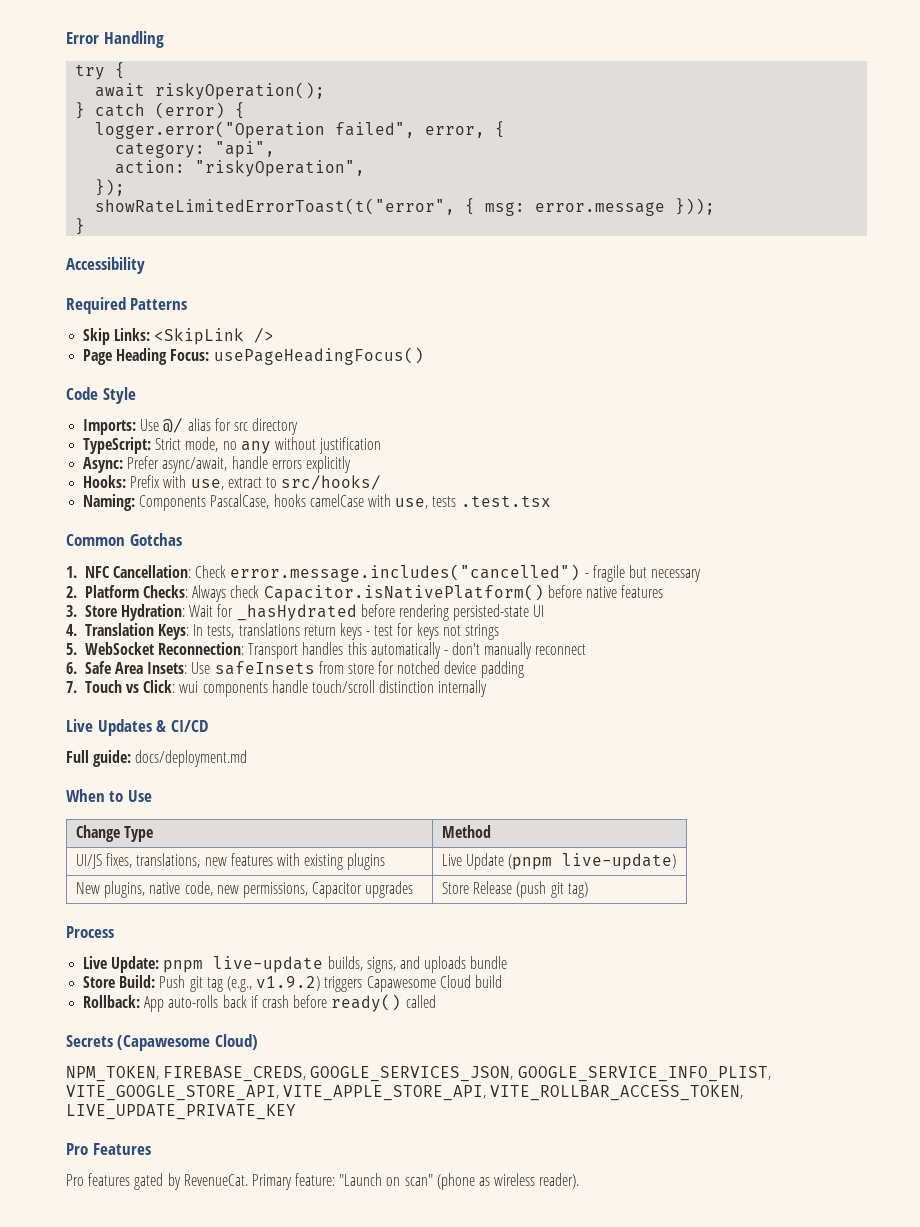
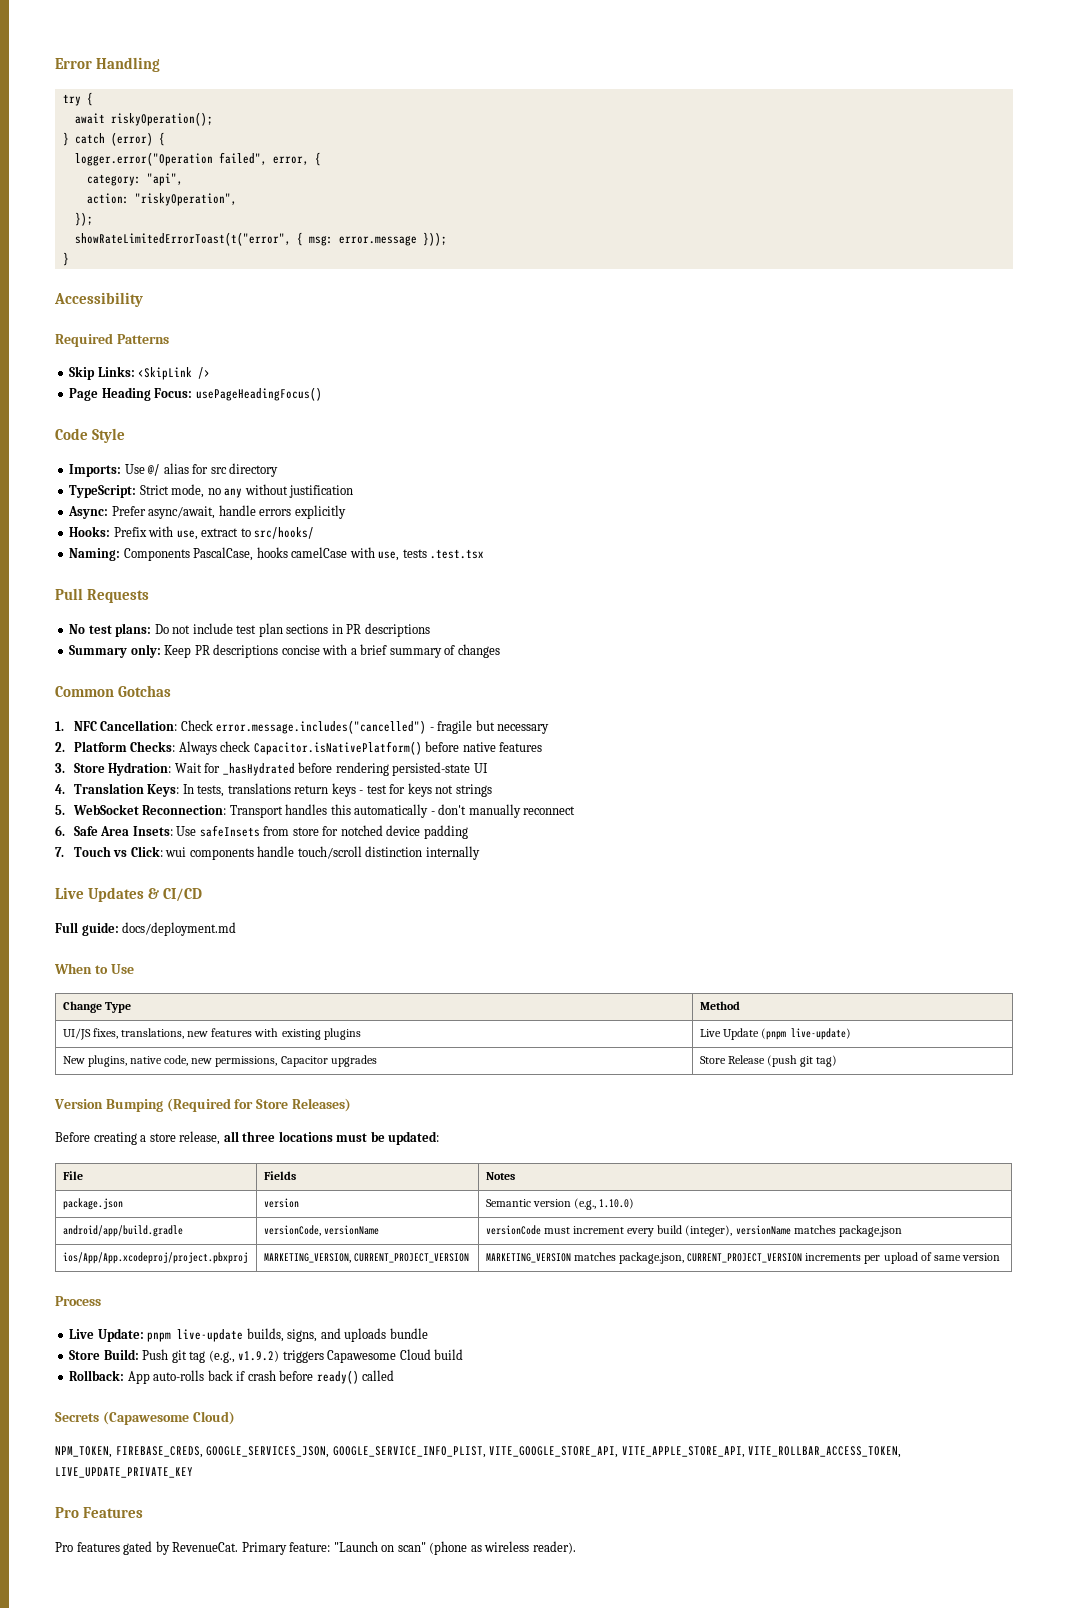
+ Pull Requests
+ No test plans: Do not include test plan sections in PR descriptions
+ Summary only: Keep PR descriptions concise with a brief summary of changes
+ Version Bumping (Required for Store Releases)
+ Before creating a store release, all three locations must be updated:
+ File | Fields | Notes
+ package.json | version | Semantic version (e.g., 1.10.0)
+ android/app/build.gradle | versionCode, versionName | versionCode must increment every build (integer), versionName matches package.json
+ ios/App/App.xcodeproj/project.pbxproj | MARKETING_VERSION, CURRENT_PROJECT_VERSION | MARKETING_VERSION matches package.json, CURRENT_PROJECT_VERSION increments per upload of same version

